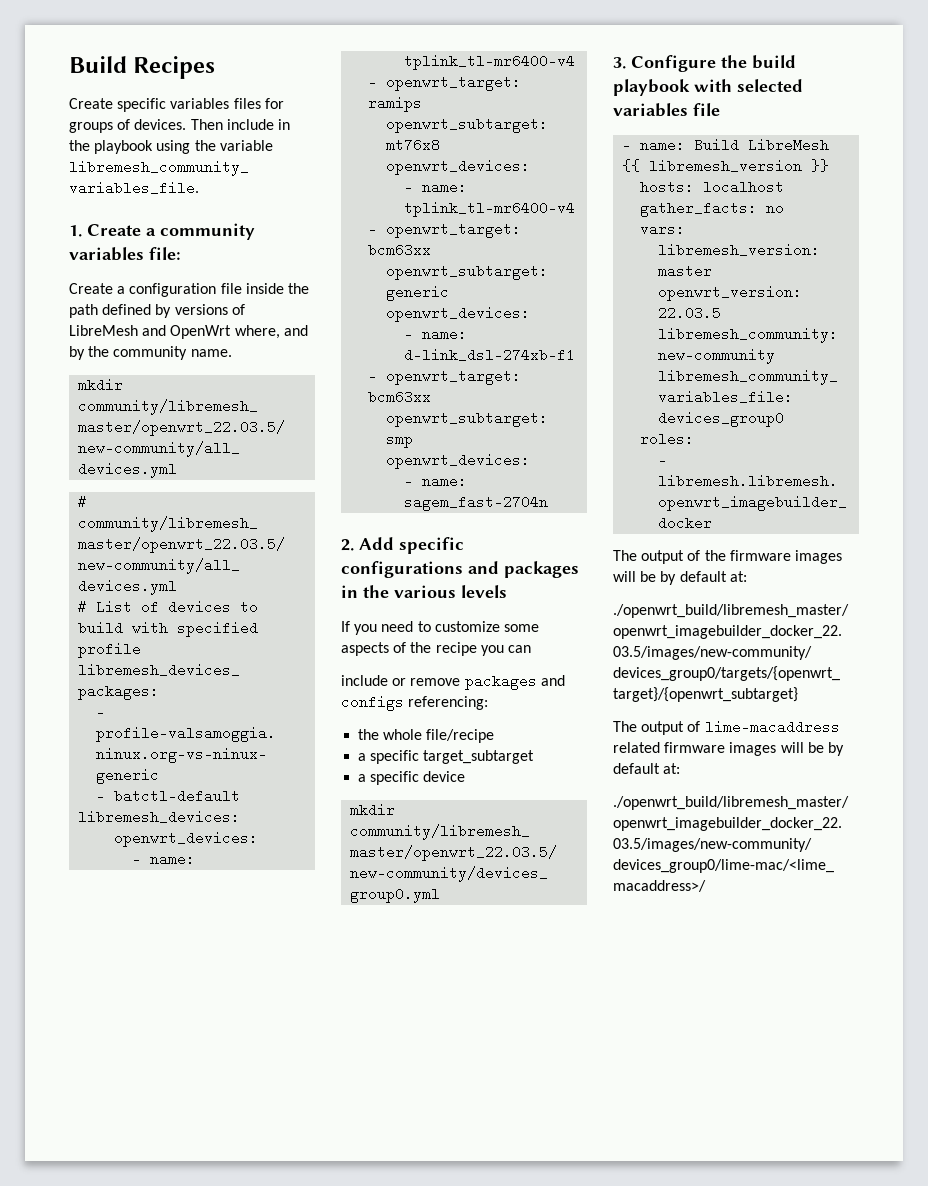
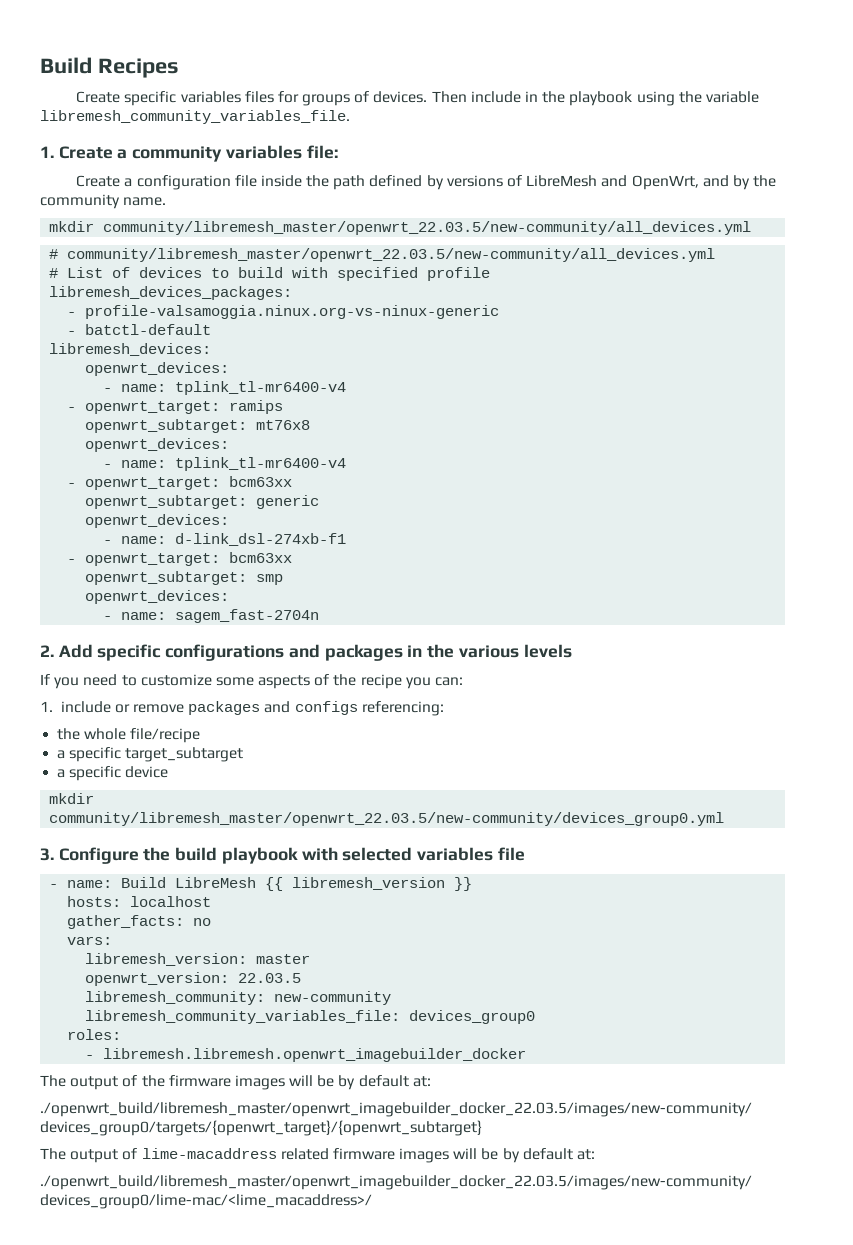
- Create a configuration file inside the path defined by versions of LibreMesh and OpenWrt where, and by the community name.
+ Create a configuration file inside the path defined by versions of LibreMesh and OpenWrt, and by the community name.
- If you need to customize some aspects of the recipe you can
- include or remove packages and configs referencing:
+ If you need to customize some aspects of the recipe you can:
+ 1. include or remove packages and configs referencing:

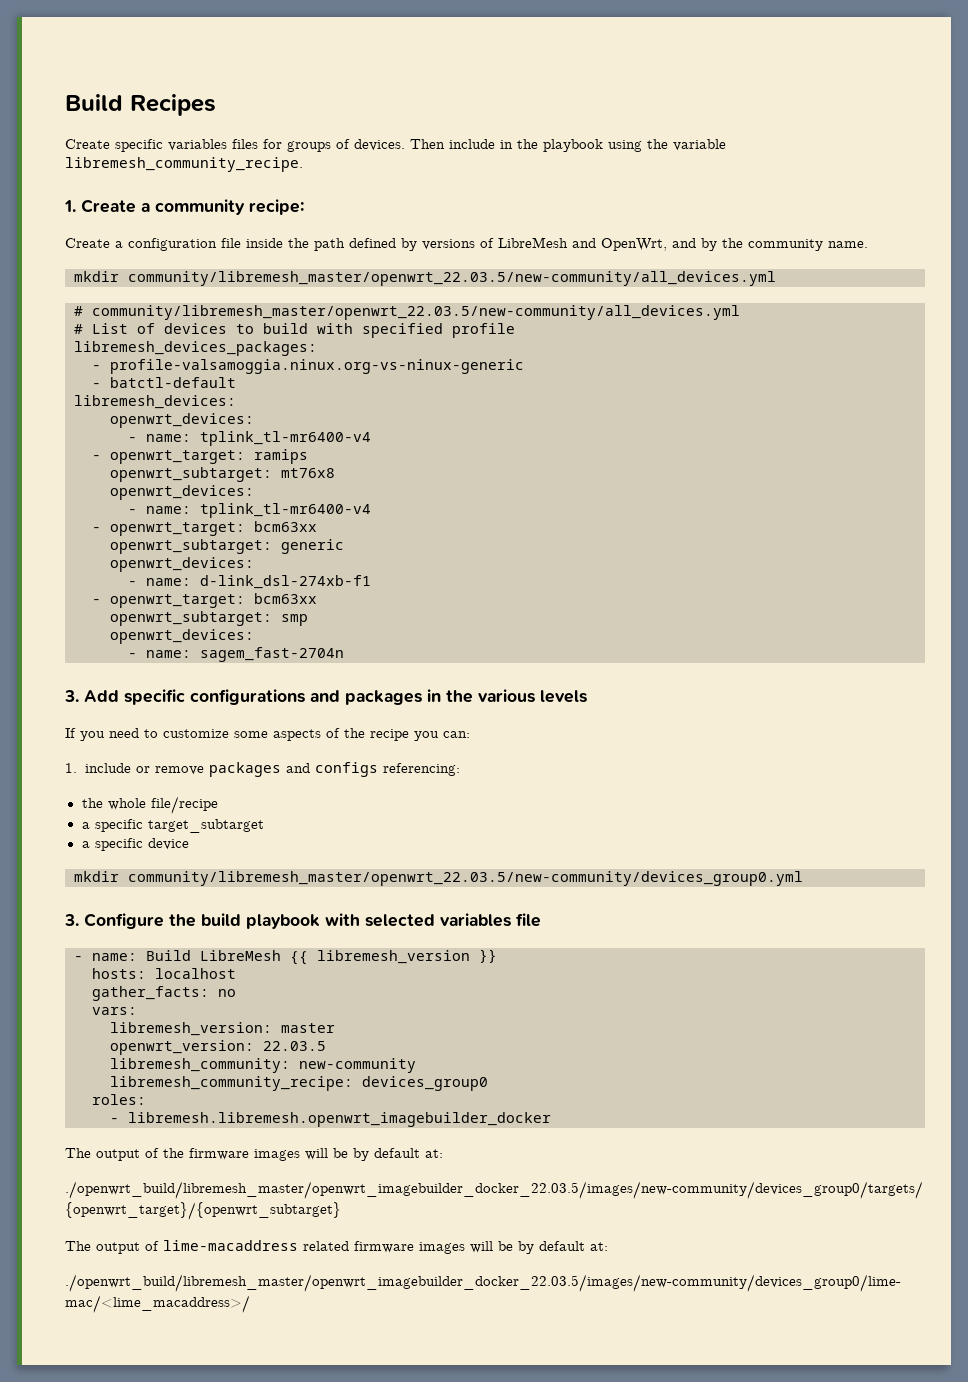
- Then include in the playbook using the variable libremesh_community_variables_file.
+ Then include in the playbook using the variable libremesh_community_recipe.
- 1. Create a community variables file:
+ 1. Create a community recipe:
- 2. Add specific configurations and packages in the various levels
+ 3. Add specific configurations and packages in the various levels
- libremesh_community_variables_file: devices_group0
+ libremesh_community_recipe: devices_group0

